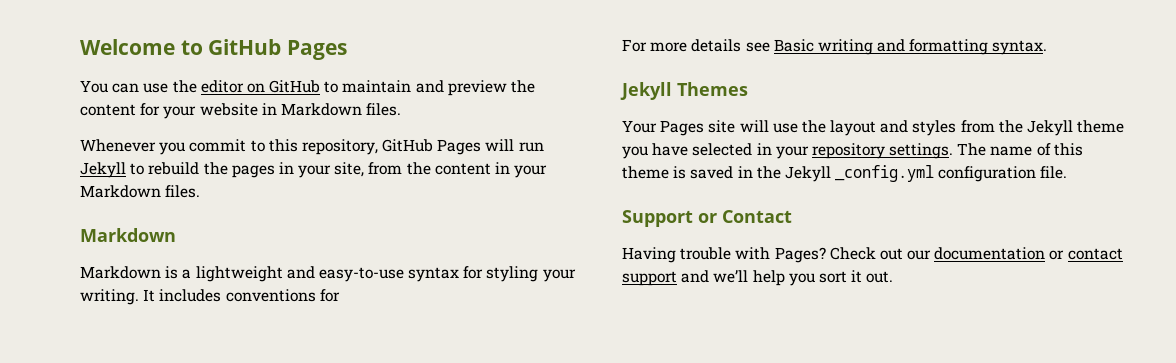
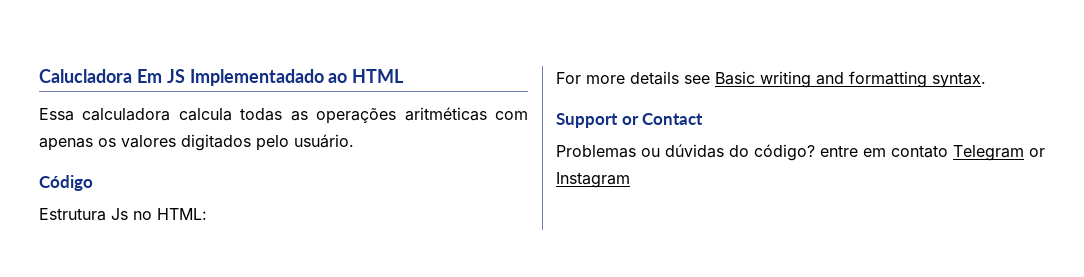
- Welcome to GitHub Pages
- You can use the editor on GitHub to maintain and preview the content for your website in Markdown files.
- Whenever you commit to this repository, GitHub Pages will run Jekyll to rebuild the pages in your site, from the content in your Markdown files.
- Markdown
- Markdown is a lightweight and easy-to-use syntax for styling your writing. It includes conventions for
+ Calucladora Em JS Implementadado ao HTML
+ Essa calculadora calcula todas as operações aritméticas com apenas os valores digitados pelo usuário.
+ Código
+ Estrutura Js no HTML:
- Jekyll Themes
- Your Pages site will use the layout and styles from the Jekyll theme you have selected in your repository settings. The name of this theme is saved in the Jekyll _config.yml configuration file.
  Support or Contact
- Having trouble with Pages? Check out our documentation or contact support and we’ll help you sort it out.
+ Problemas ou dúvidas do código? entre em contato Telegram or Instagram

